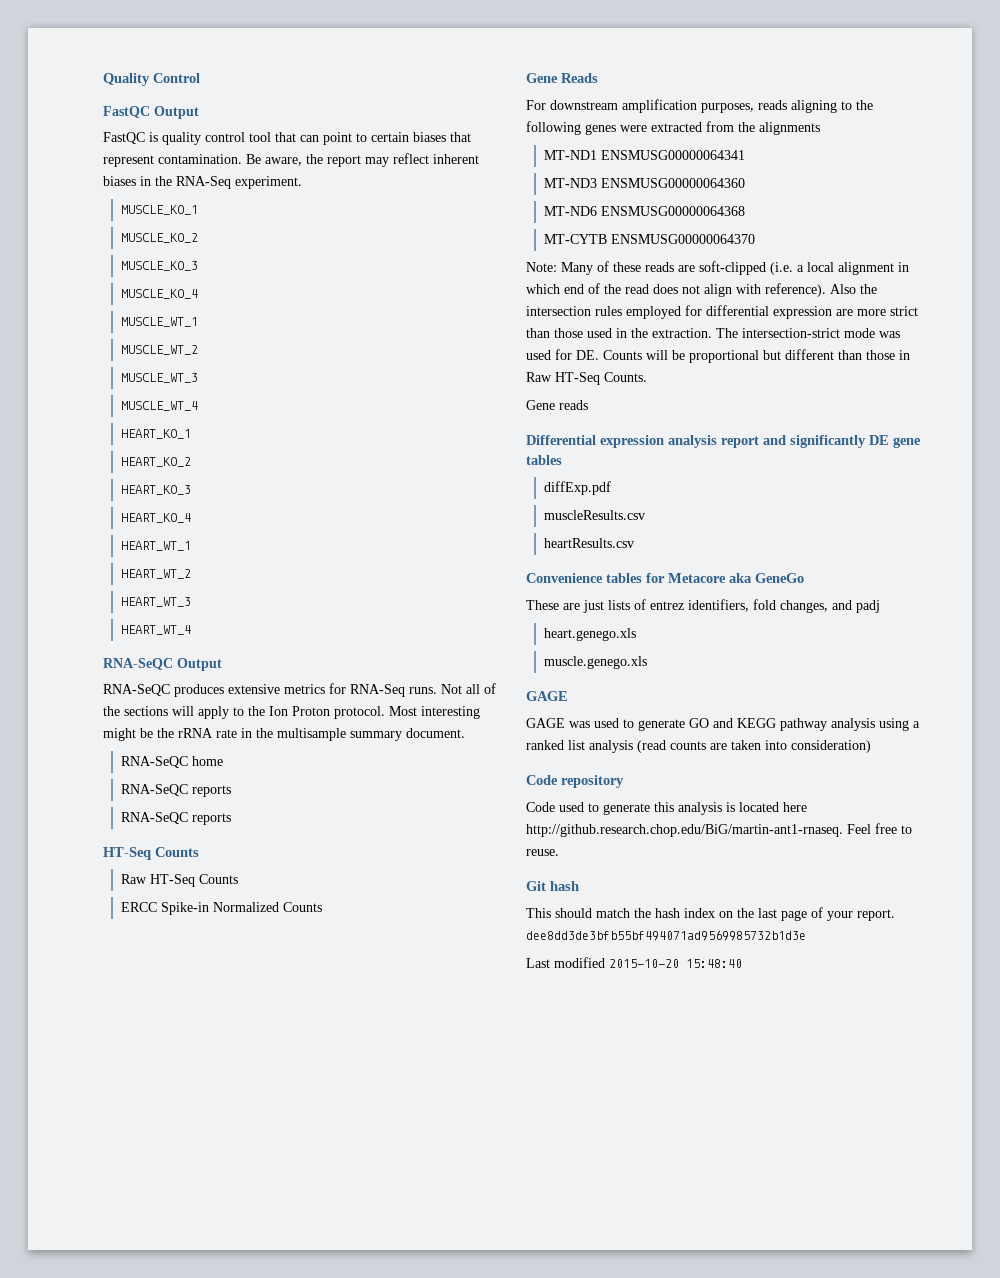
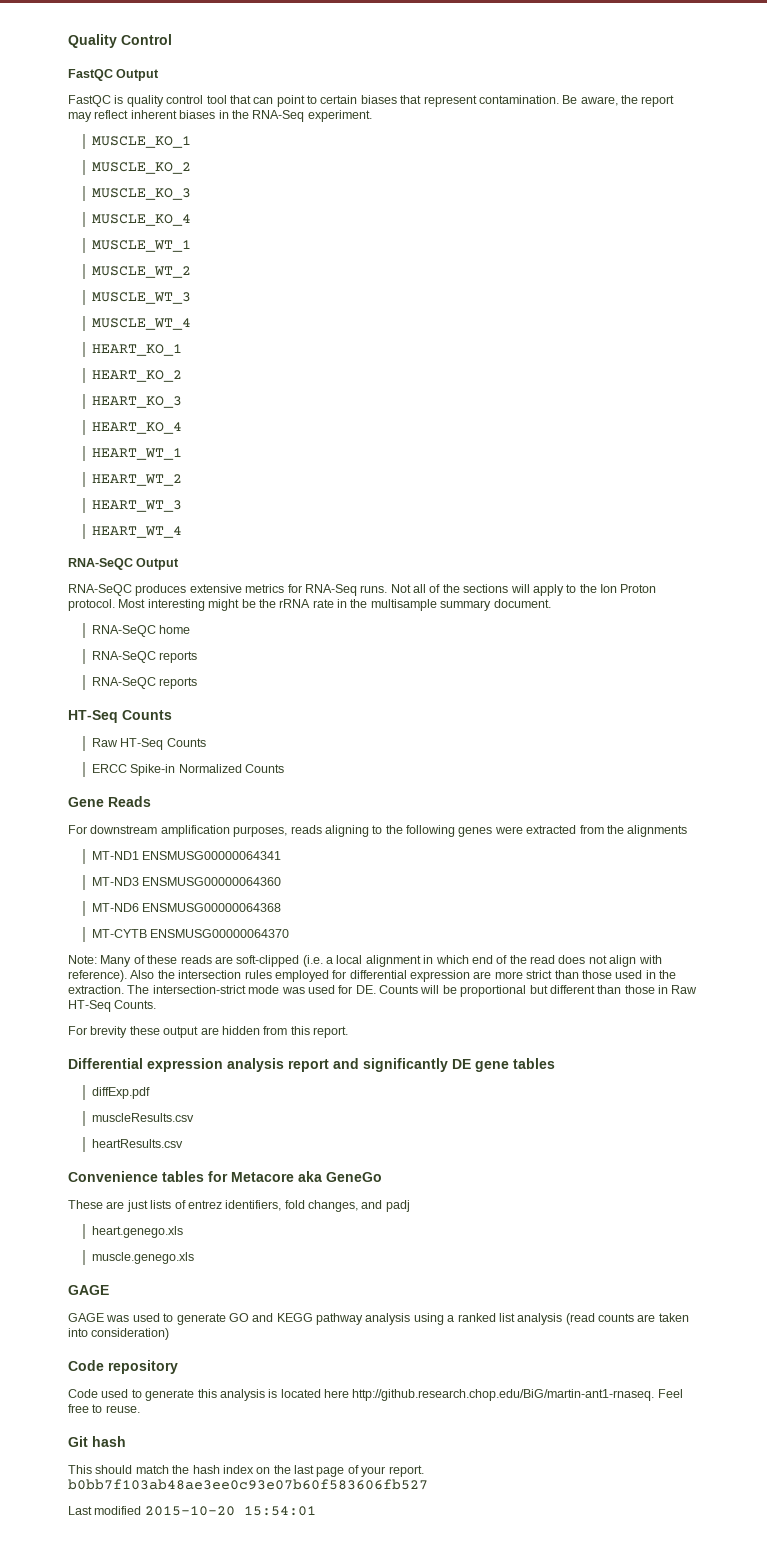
- Gene reads
+ For brevity these output are hidden from this report.
- This should match the hash index on the last page of your report. dee8dd3de3bfb55bf494071ad9569985732b1d3e
+ This should match the hash index on the last page of your report. b0bb7f103ab48ae3ee0c93e07b60f583606fb527
- Last modified 2015-10-20 15:48:40
+ Last modified 2015-10-20 15:54:01

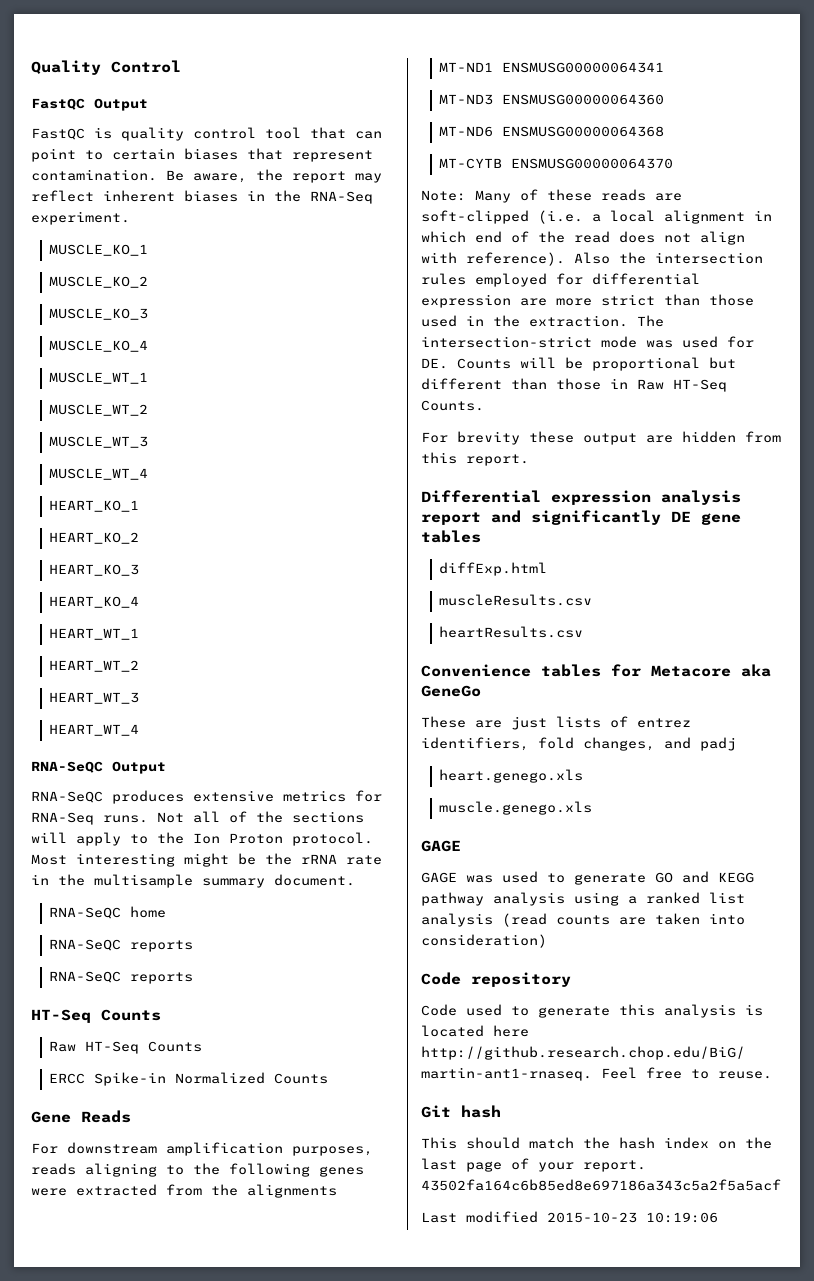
- diffExp.pdf
+ diffExp.html
- This should match the hash index on the last page of your report. b0bb7f103ab48ae3ee0c93e07b60f583606fb527
+ This should match the hash index on the last page of your report. 43502fa164c6b85ed8e697186a343c5a2f5a5acf
- Last modified 2015-10-20 15:54:01
+ Last modified 2015-10-23 10:19:06

